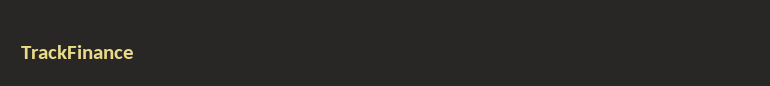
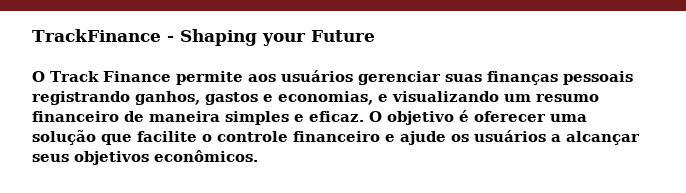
- TrackFinance
+ TrackFinance - Shaping your Future
+ O Track Finance permite aos usuários gerenciar suas finanças pessoais registrando ganhos, gastos e economias, e visualizando um resumo financeiro de maneira simples e eficaz. O objetivo é oferecer uma solução que facilite o controle financeiro e ajude os usuários a alcançar seus objetivos econômicos.

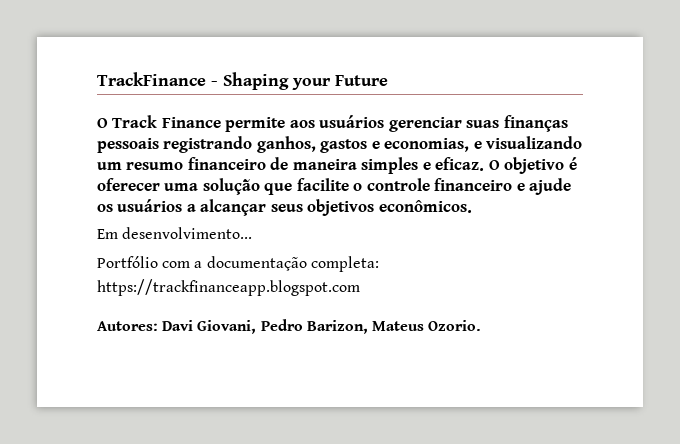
+ Em desenvolvimento...
+ Portfólio com a documentação completa: https://trackfinanceapp.blogspot.com
+ Autores: Davi Giovani, Pedro Barizon, Mateus Ozorio.

